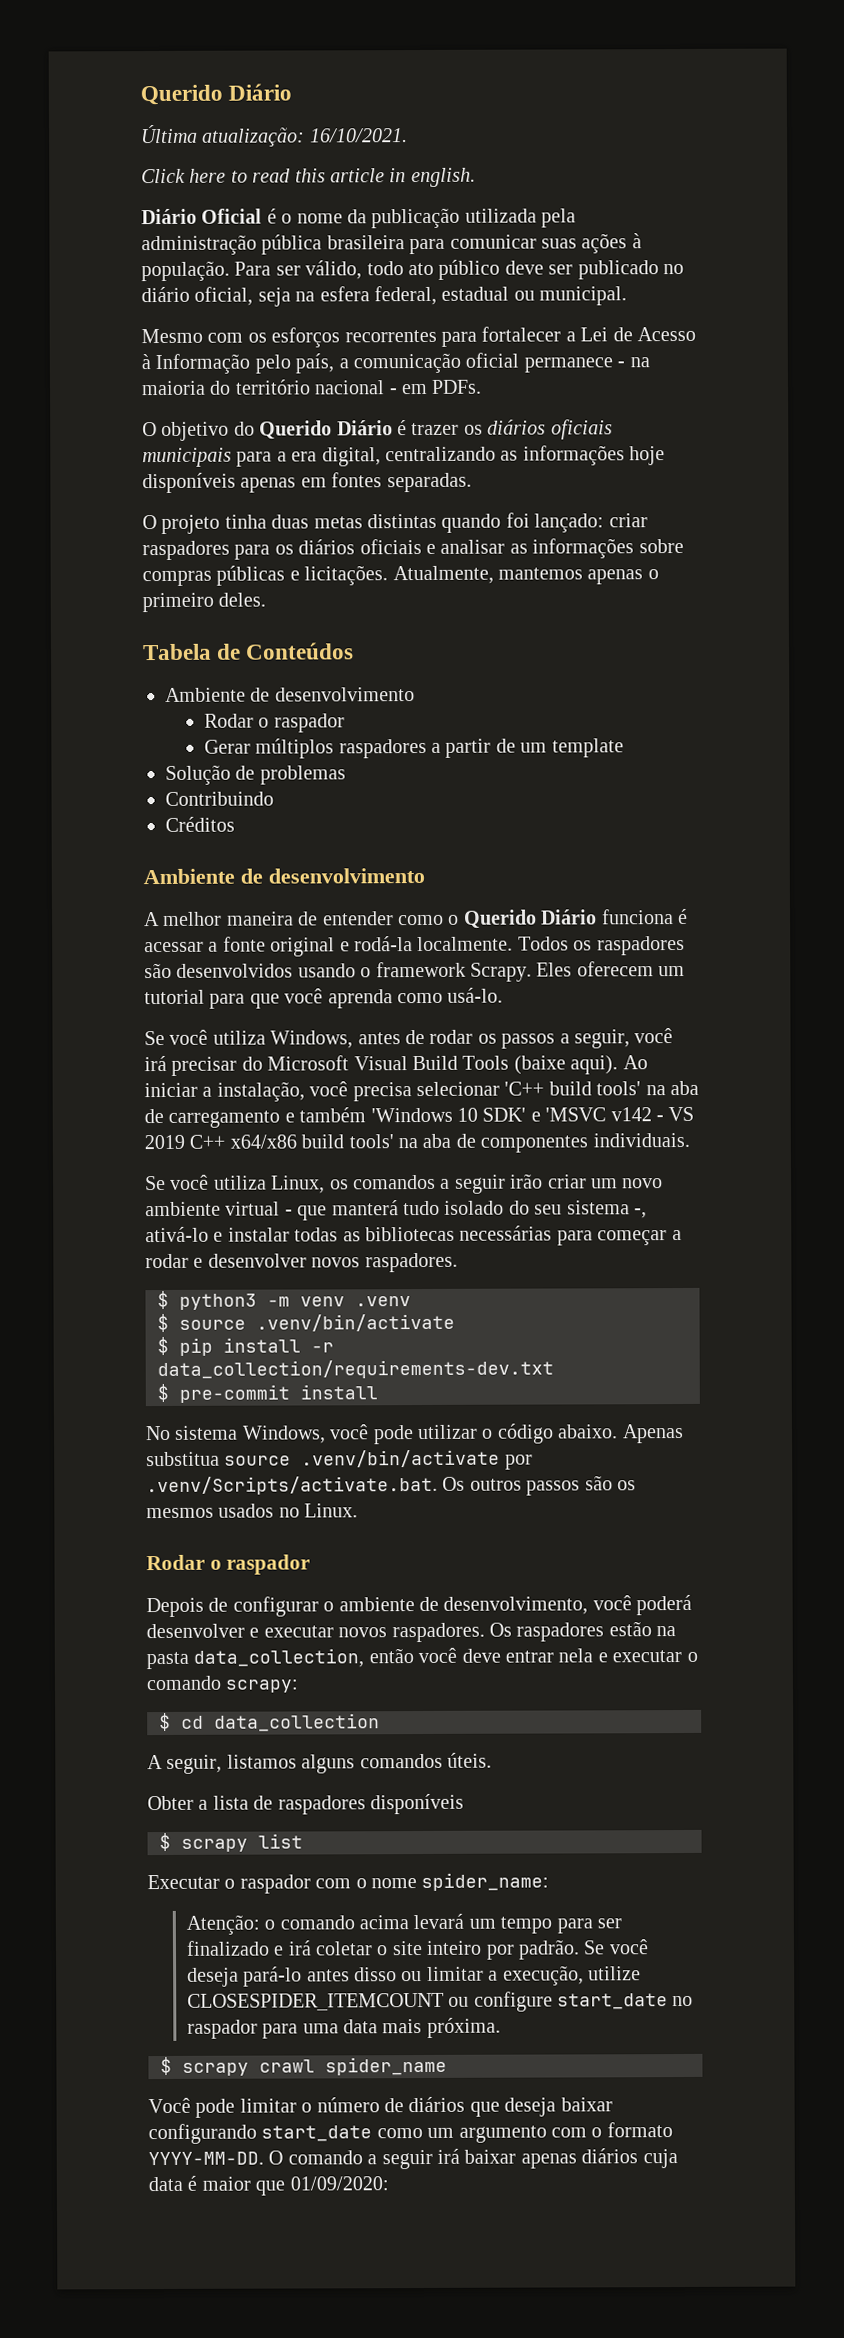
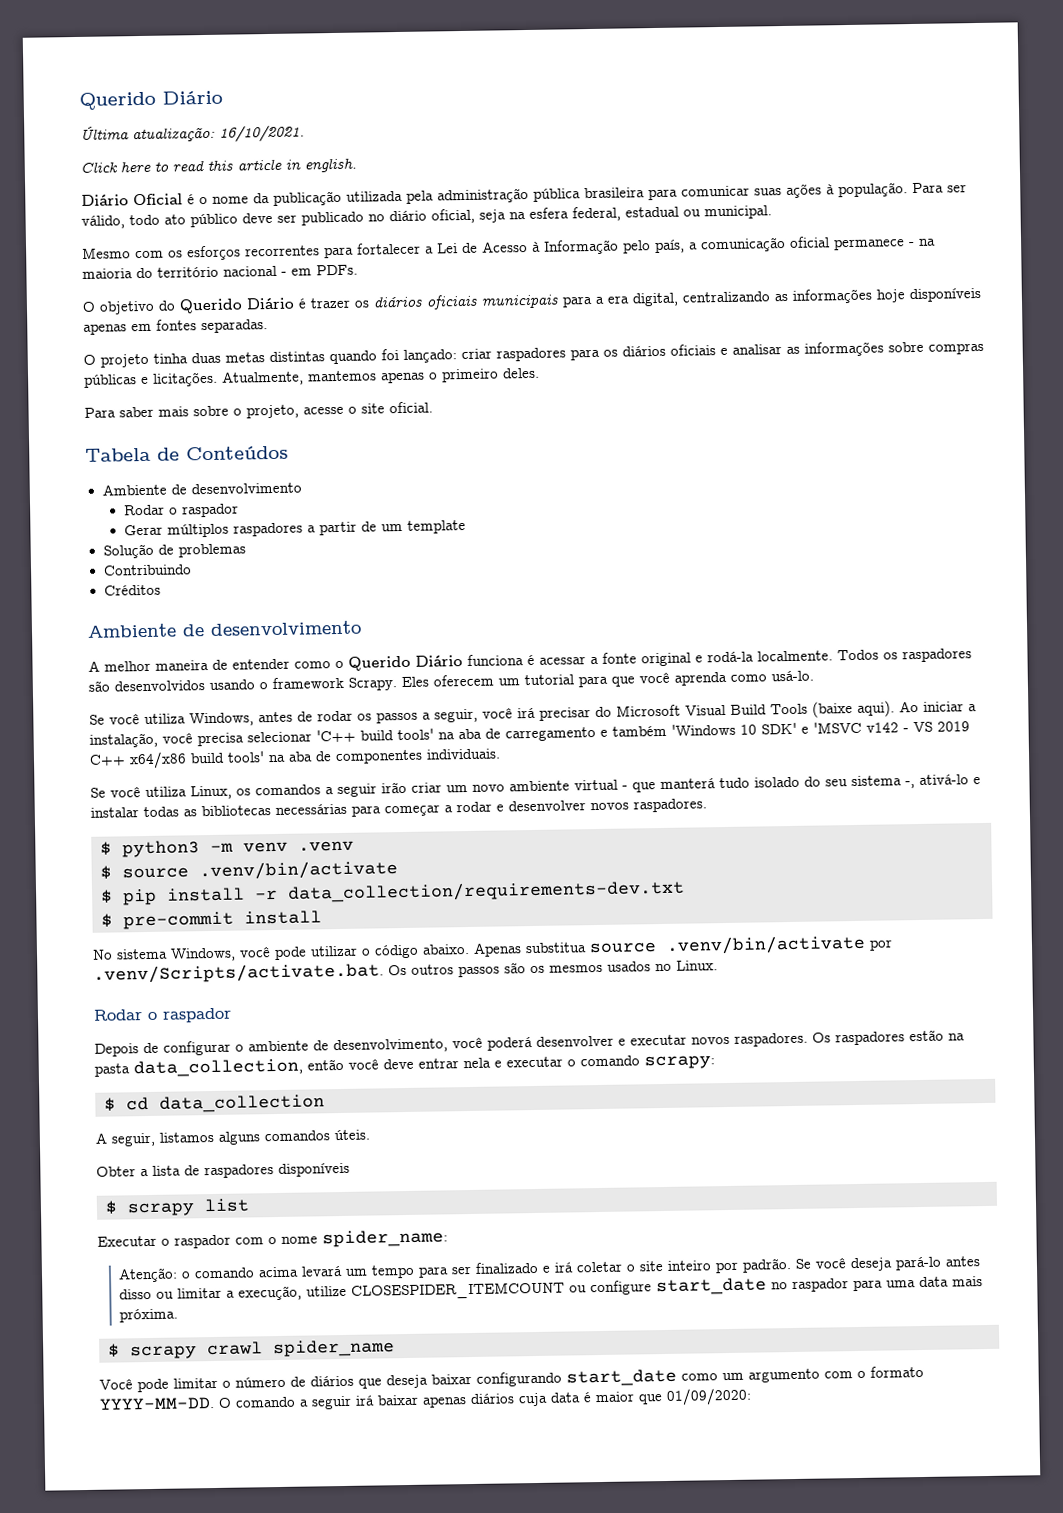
+ Para saber mais sobre o projeto, acesse o site oficial.

